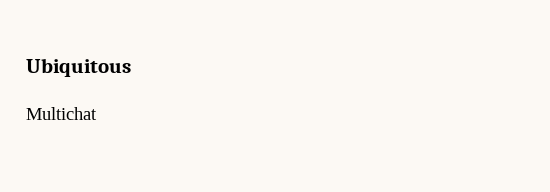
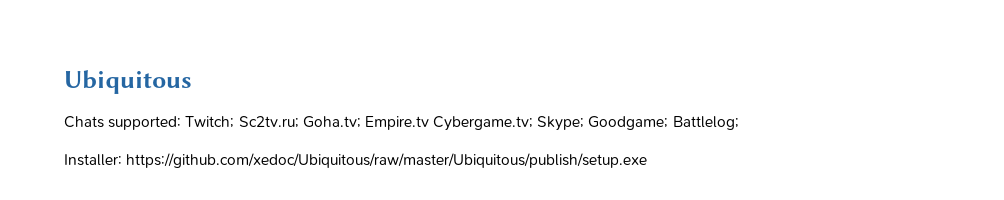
- Multichat
+ Chats supported: Twitch; Sc2tv.ru; Goha.tv; Empire.tv Cybergame.tv; Skype; Goodgame; Battlelog;
+ Installer: https://github.com/xedoc/Ubiquitous/raw/master/Ubiquitous/publish/setup.exe

